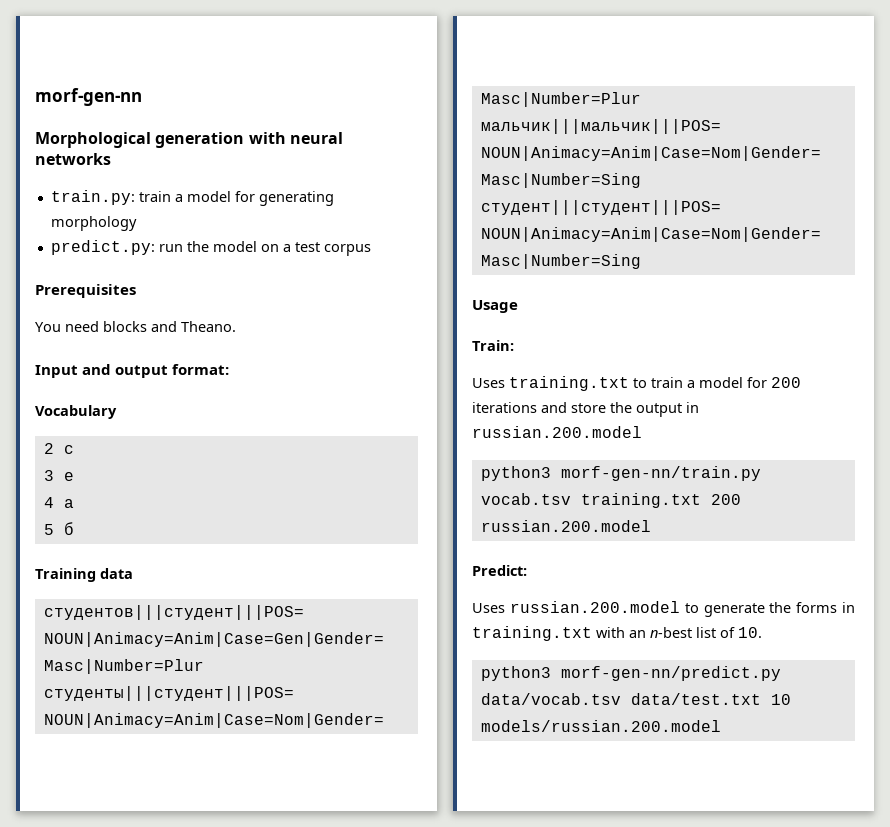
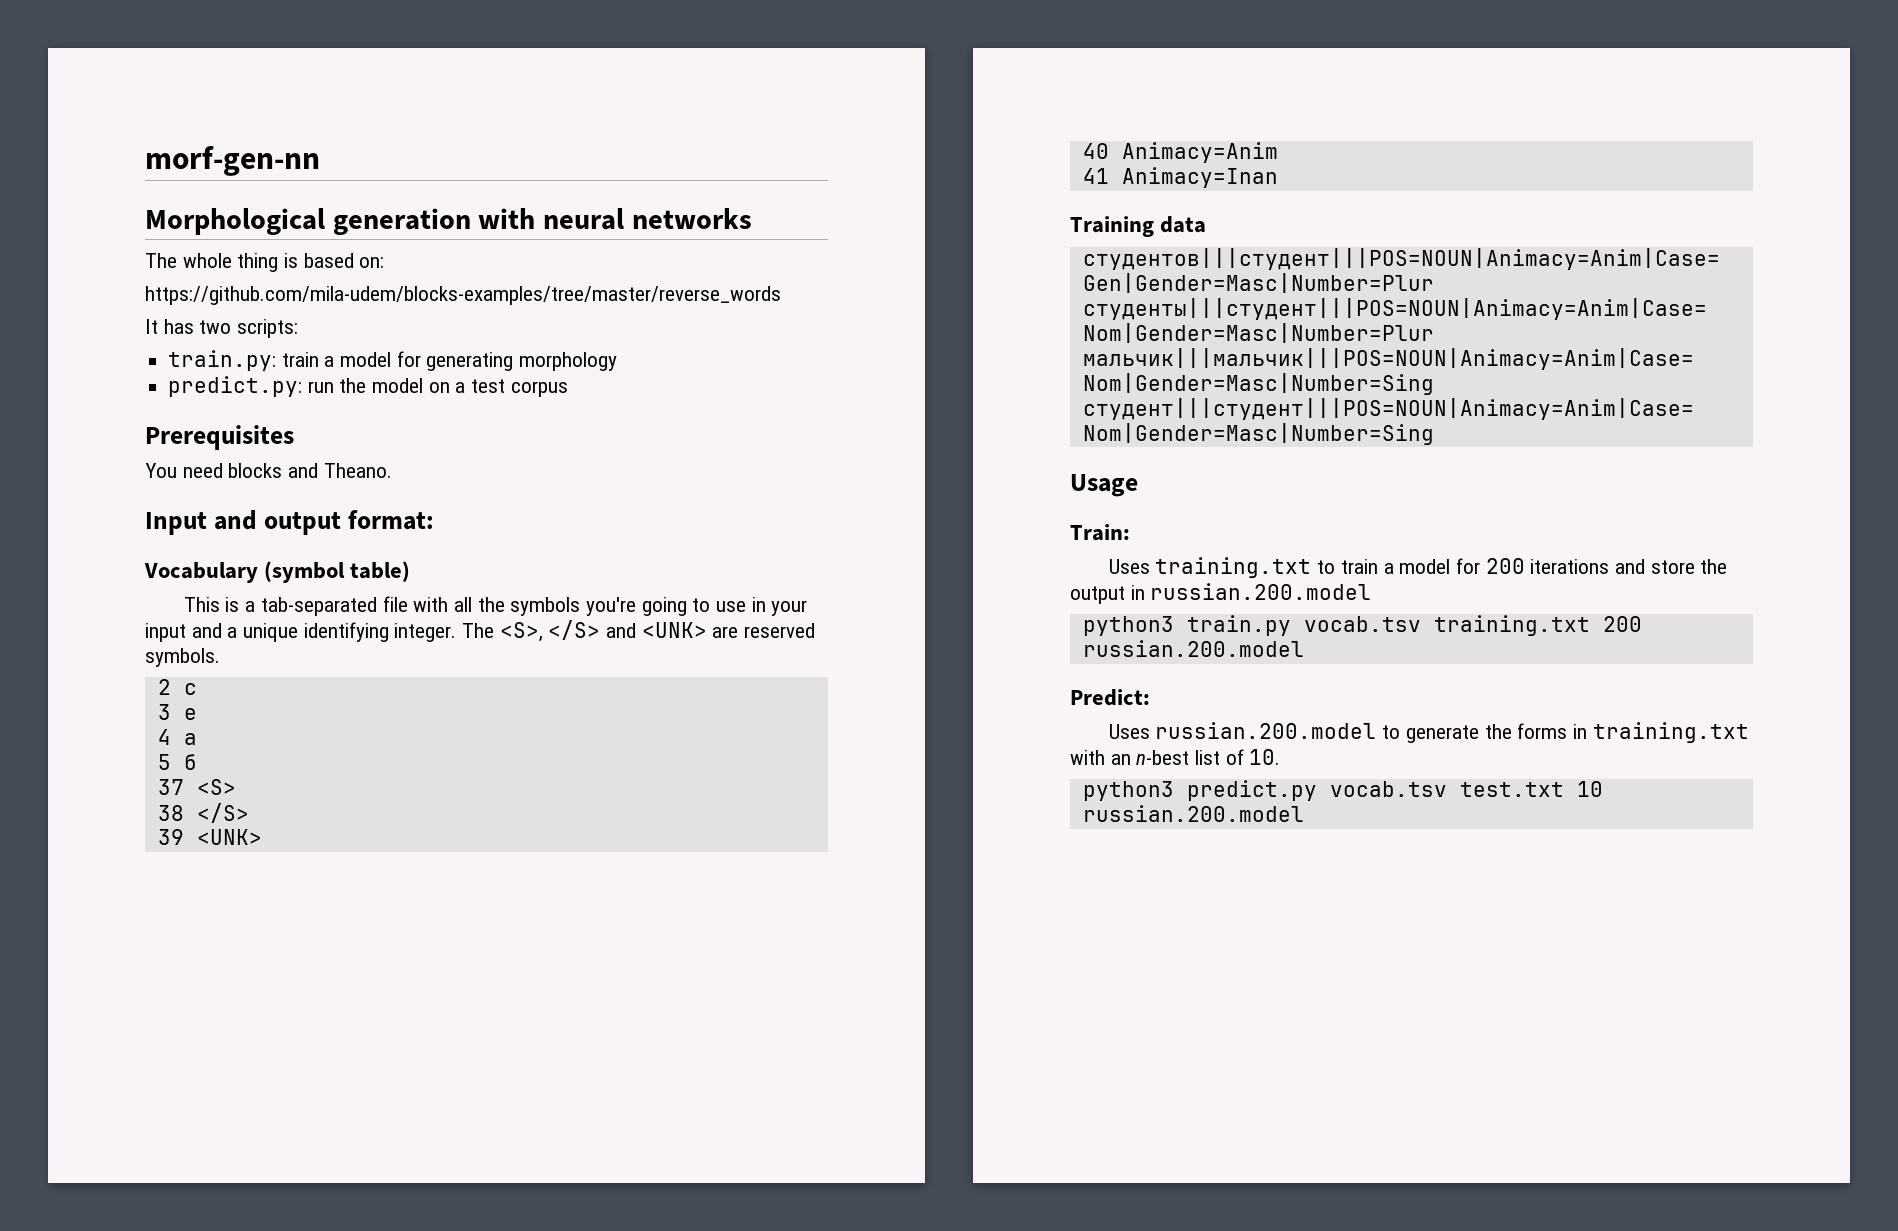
+ The whole thing is based on:
+ https://github.com/mila-udem/blocks-examples/tree/master/reverse_words
+ It has two scripts:
- Vocabulary
+ Vocabulary (symbol table)
+ This is a tab-separated file with all the symbols you're going to use in your input and a unique identifying integer. The <S>, </S> and <UNK> are reserved symbols.
+ 37 <S>
+ 38 </S>
+ 39 <UNK>
+ 40 Animacy=Anim
+ 41 Animacy=Inan
- python3 morf-gen-nn/train.py vocab.tsv training.txt 200 russian.200.model
+ python3 train.py vocab.tsv training.txt 200 russian.200.model
- python3 morf-gen-nn/predict.py data/vocab.tsv data/test.txt 10 models/russian.200.model
+ python3 predict.py vocab.tsv test.txt 10 russian.200.model

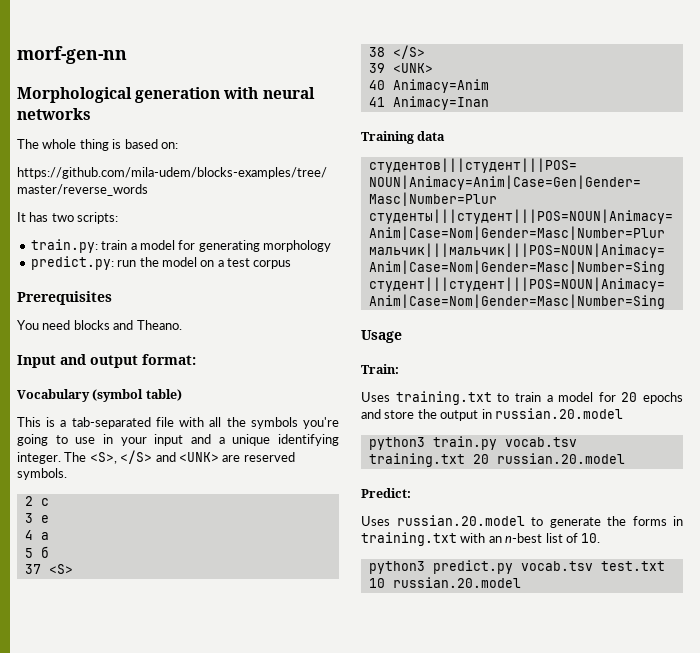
- Uses training.txt to train a model for 200 iterations and store the output in russian.200.model
+ Uses training.txt to train a model for 20 epochs and store the output in russian.20.model
- python3 train.py vocab.tsv training.txt 200 russian.200.model
+ python3 train.py vocab.tsv training.txt 20 russian.20.model
- Uses russian.200.model to generate the forms in training.txt with an n-best list of 10.
+ Uses russian.20.model to generate the forms in training.txt with an n-best list of 10.
- python3 predict.py vocab.tsv test.txt 10 russian.200.model
+ python3 predict.py vocab.tsv test.txt 10 russian.20.model

